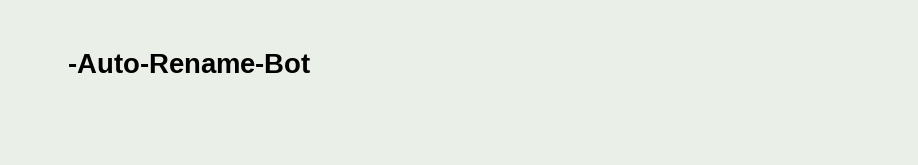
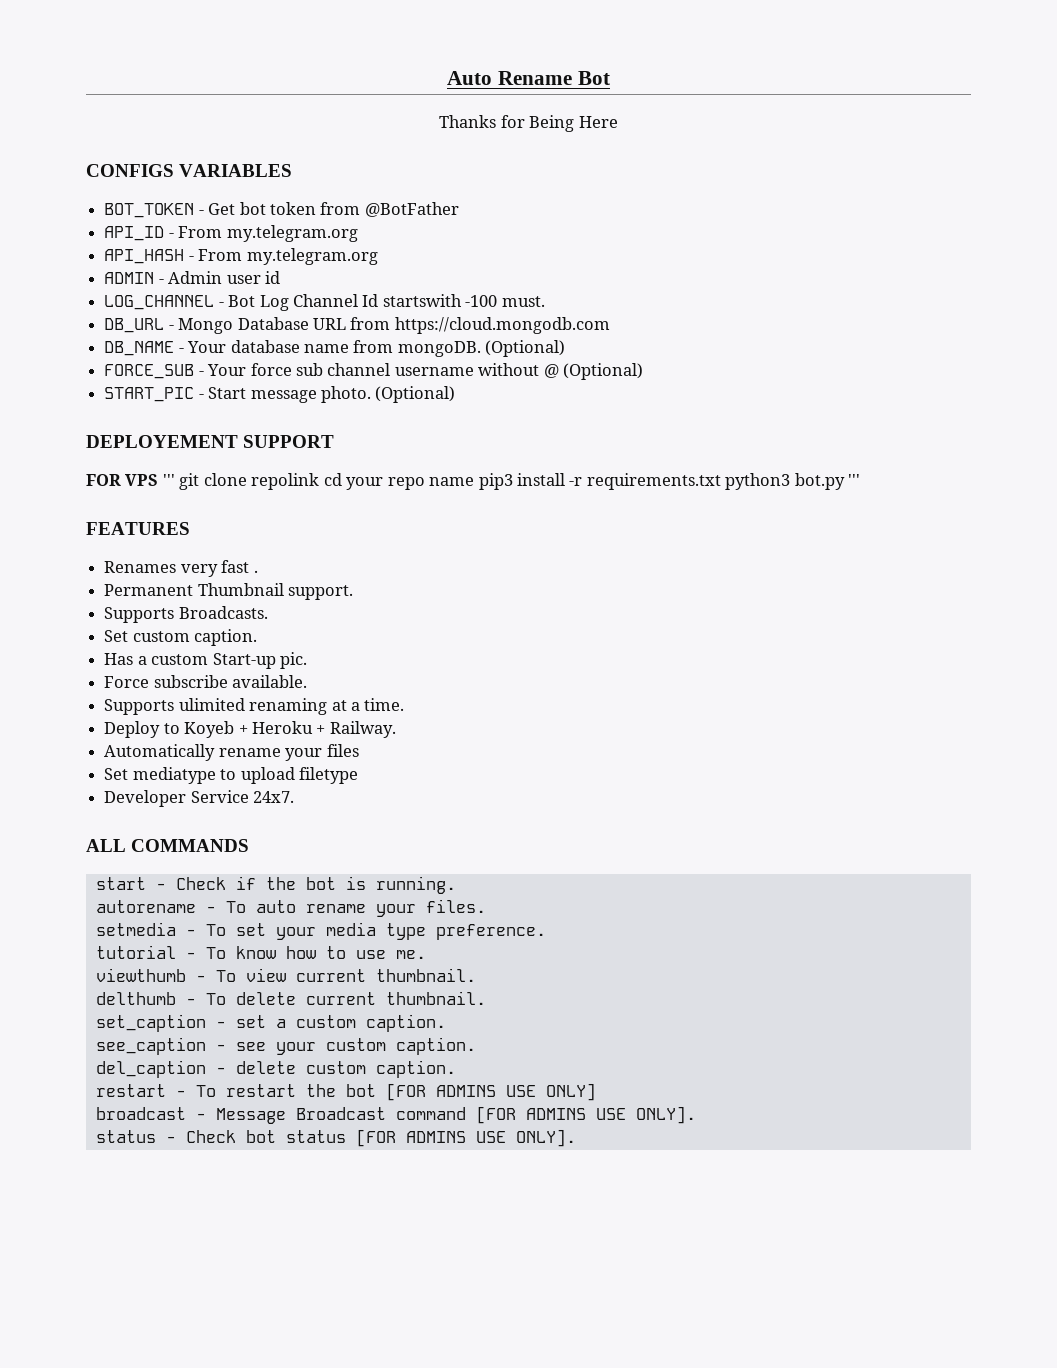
- -Auto-Rename-Bot
+ Auto Rename Bot
+ Thanks for Being Here
+ CONFIGS VARIABLES
+ BOT_TOKEN - Get bot token from @BotFather
+ API_ID - From my.telegram.org
+ API_HASH - From my.telegram.org
+ ADMIN - Admin user id
+ LOG_CHANNEL - Bot Log Channel Id startswith -100 must.
+ DB_URL - Mongo Database URL from https://cloud.mongodb.com
+ DB_NAME - Your database name from mongoDB. (Optional)
+ FORCE_SUB - Your force sub channel username without @ (Optional)
+ START_PIC - Start message photo. (Optional)
+ DEPLOYEMENT SUPPORT
+ FOR VPS ''' git clone repolink cd your repo name pip3 install -r requirements.txt python3 bot.py '''
+ FEATURES
+ Renames very fast .
+ Permanent Thumbnail support.
+ Supports Broadcasts.
+ Set custom caption.
+ Has a custom Start-up pic.
+ Force subscribe available.
+ Supports ulimited renaming at a time.
+ Deploy to Koyeb + Heroku + Railway.
+ Automatically rename your files
+ Set mediatype to upload filetype
+ Developer Service 24x7.
+ ALL COMMANDS
+ start - Check if the bot is running.
+ autorename - To auto rename your files.
+ setmedia - To set your media type preference.
+ tutorial - To know how to use me.
+ viewthumb - To view current thumbnail.
+ delthumb - To delete current thumbnail.
+ set_caption - set a custom caption.
+ see_caption - see your custom caption.
+ del_caption - delete custom caption.
+ restart - To restart the bot [FOR ADMINS USE ONLY]
+ broadcast - Message Broadcast command [FOR ADMINS USE ONLY].
+ status - Check bot status [FOR ADMINS USE ONLY].

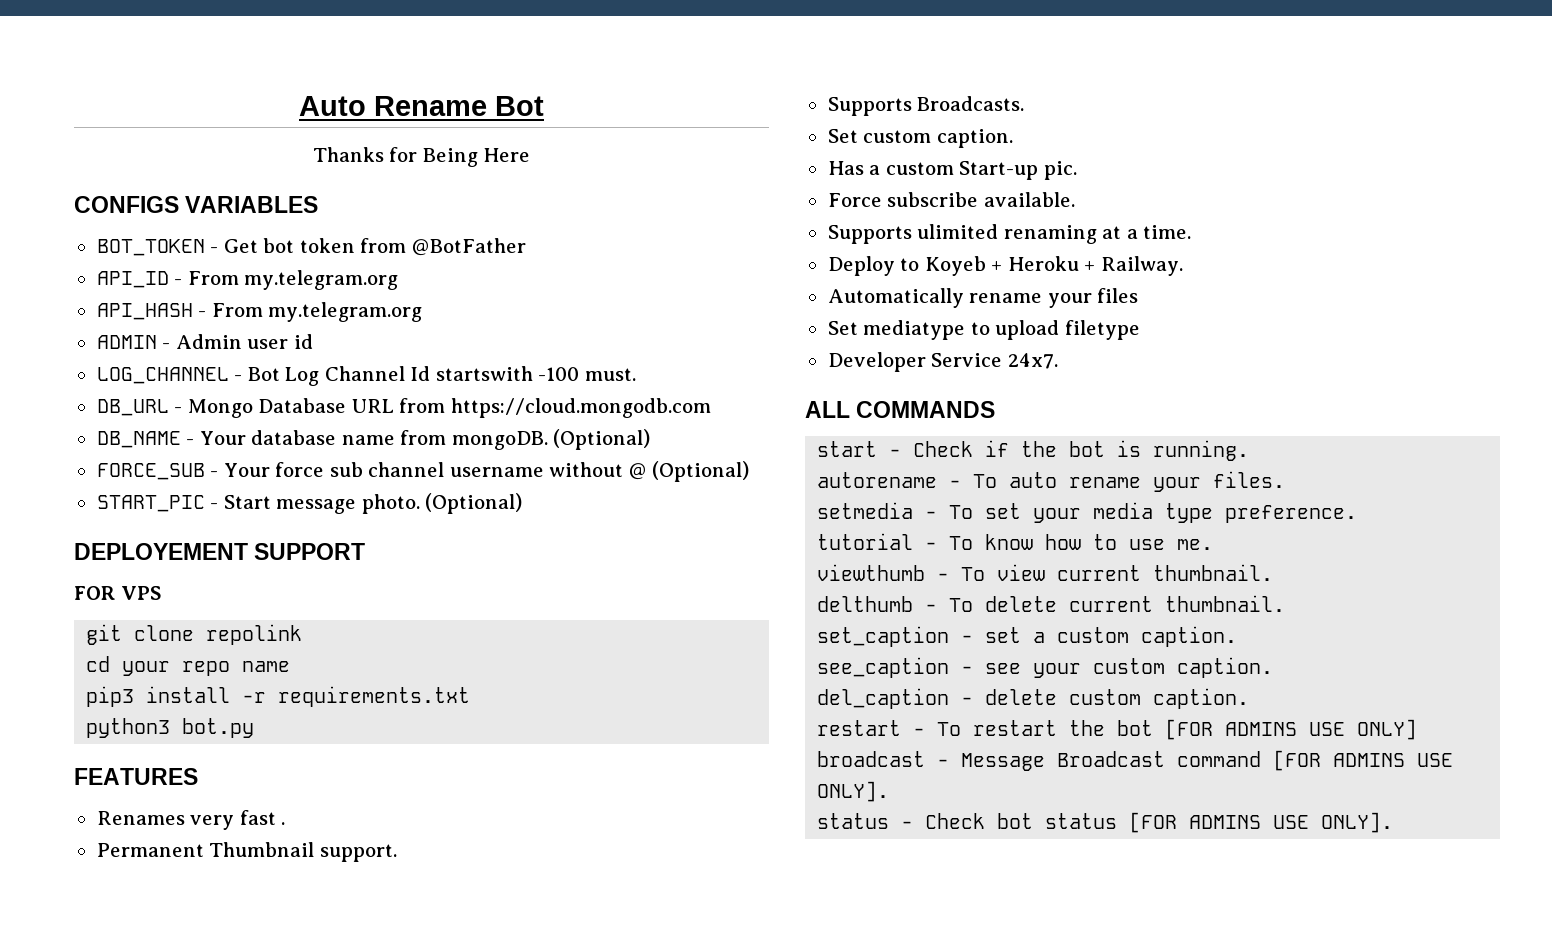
- FOR VPS ''' git clone repolink cd your repo name pip3 install -r requirements.txt python3 bot.py '''
+ FOR VPS
+ git clone repolink
+ cd your repo name
+ pip3 install -r requirements.txt
+ python3 bot.py

